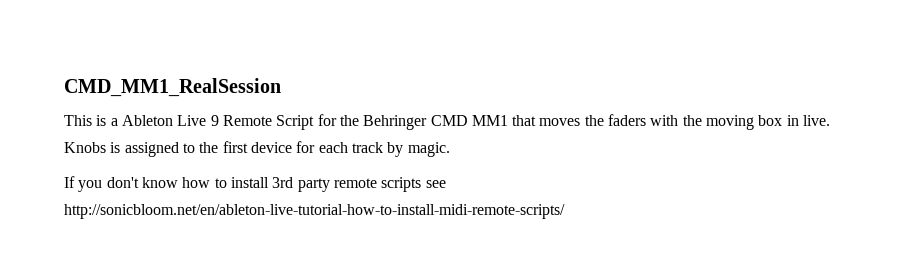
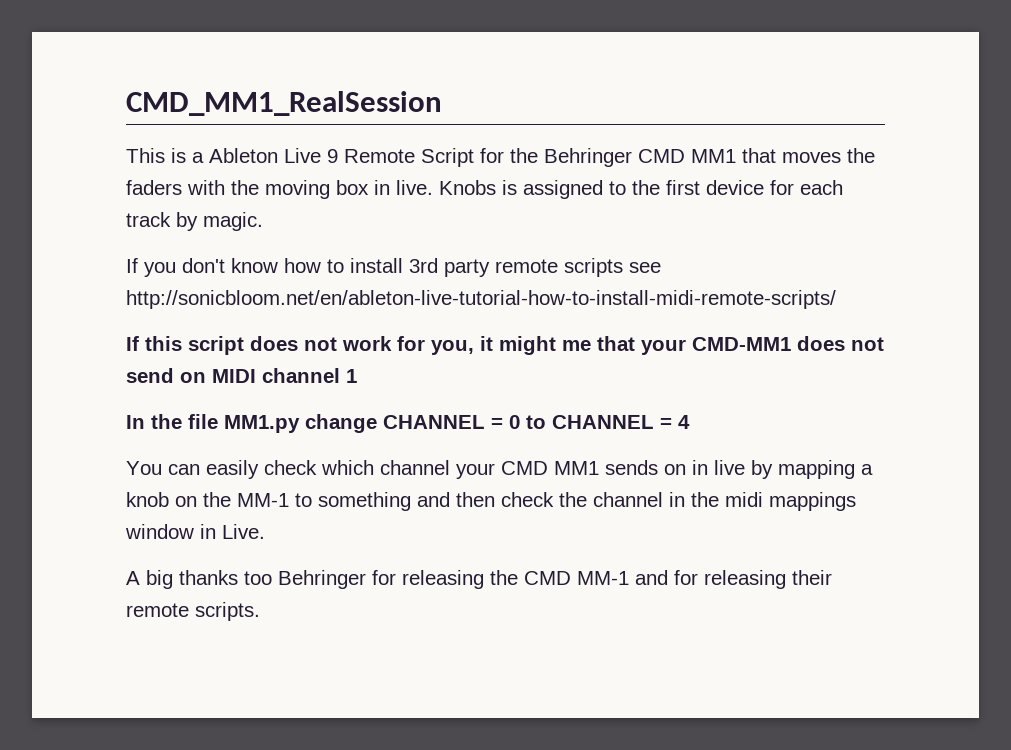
+ If this script does not work for you, it might me that your CMD-MM1 does not send on MIDI channel 1
+ In the file MM1.py change CHANNEL = 0 to CHANNEL = 4
+ You can easily check which channel your CMD MM1 sends on in live by mapping a knob on the MM-1 to something and then check the channel in the midi mappings window in Live.
+ A big thanks too Behringer for releasing the CMD MM-1 and for releasing their remote scripts.

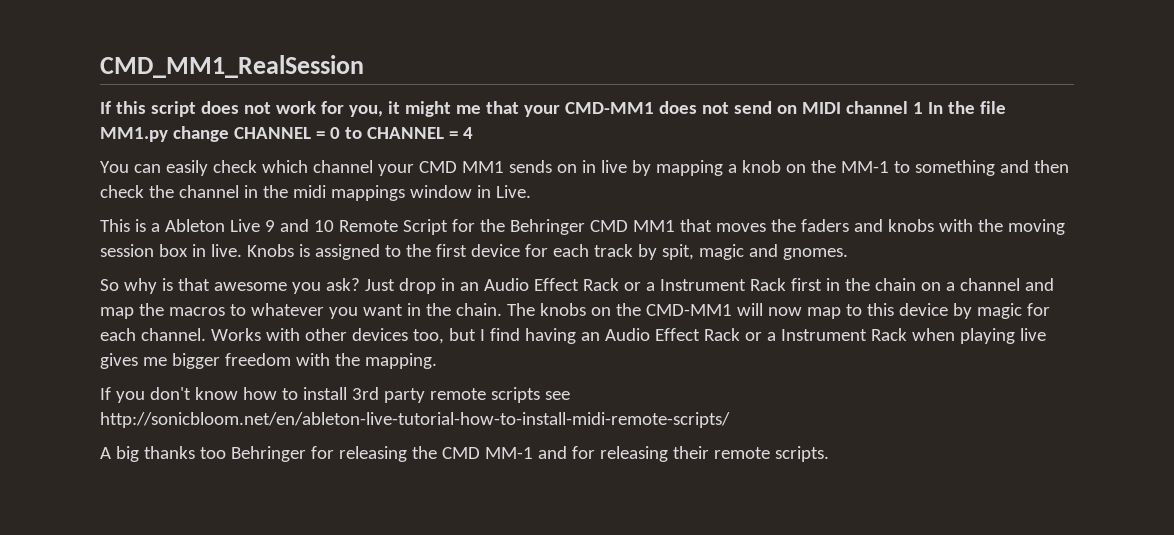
- This is a Ableton Live 9 Remote Script for the Behringer CMD MM1 that moves the faders with the moving box in live. Knobs is assigned to the first device for each track by magic.
- If you don't know how to install 3rd party remote scripts see http://sonicbloom.net/en/ableton-live-tutorial-how-to-install-midi-remote-scripts/
- If this script does not work for you, it might me that your CMD-MM1 does not send on MIDI channel 1
- In the file MM1.py change CHANNEL = 0 to CHANNEL = 4
+ If this script does not work for you, it might me that your CMD-MM1 does not send on MIDI channel 1 In the file MM1.py change CHANNEL = 0 to CHANNEL = 4
+ This is a Ableton Live 9 and 10 Remote Script for the Behringer CMD MM1 that moves the faders and knobs with the moving session box in live. Knobs is assigned to the first device for each track by spit, magic and gnomes.
+ So why is that awesome you ask? Just drop in an Audio Effect Rack or a Instrument Rack first in the chain on a channel and map the macros to whatever you want in the chain. The knobs on the CMD-MM1 will now map to this device by magic for each channel. Works with other devices too, but I find having an Audio Effect Rack or a Instrument Rack when playing live gives me bigger freedom with the mapping.
+ If you don't know how to install 3rd party remote scripts see http://sonicbloom.net/en/ableton-live-tutorial-how-to-install-midi-remote-scripts/

